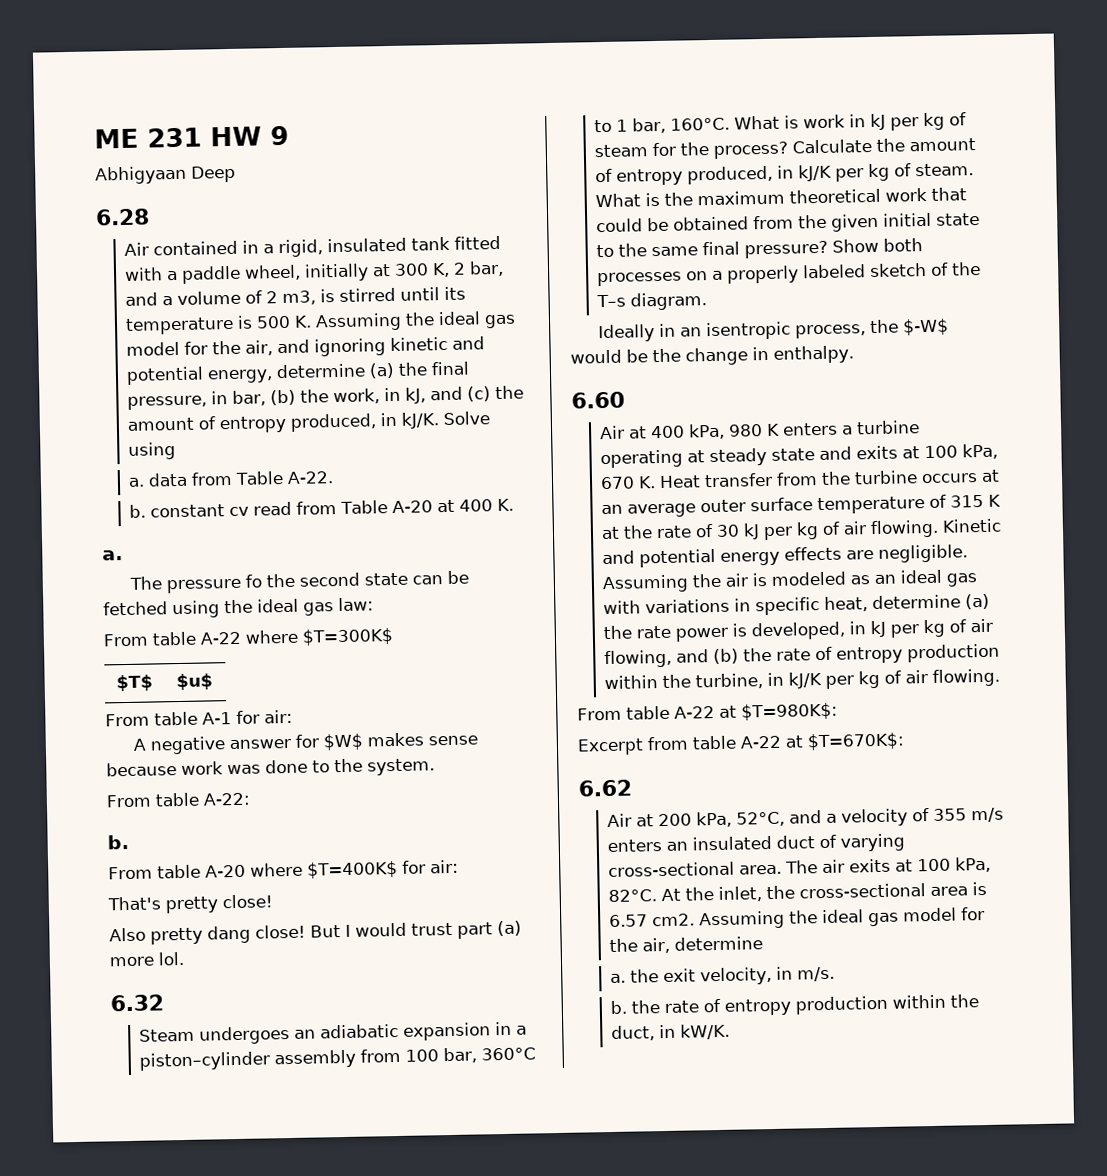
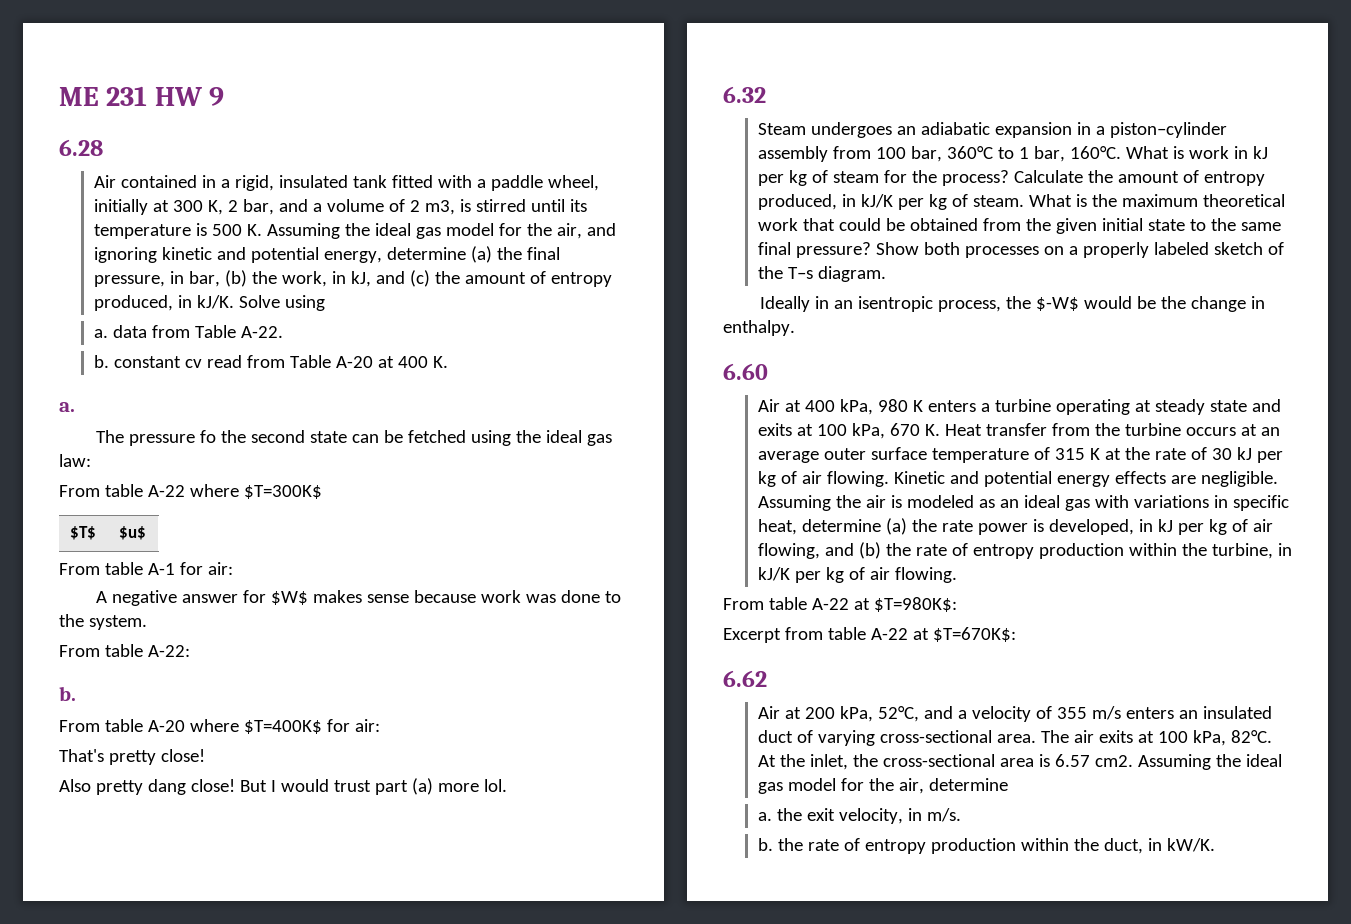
- Abhigyaan Deep

